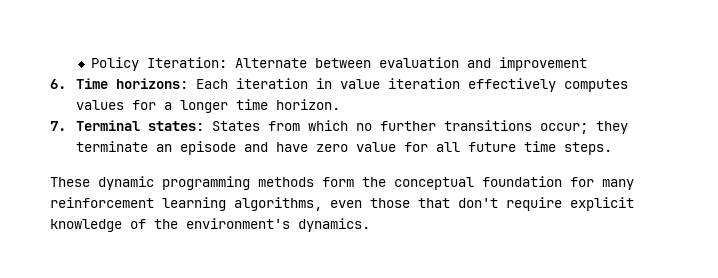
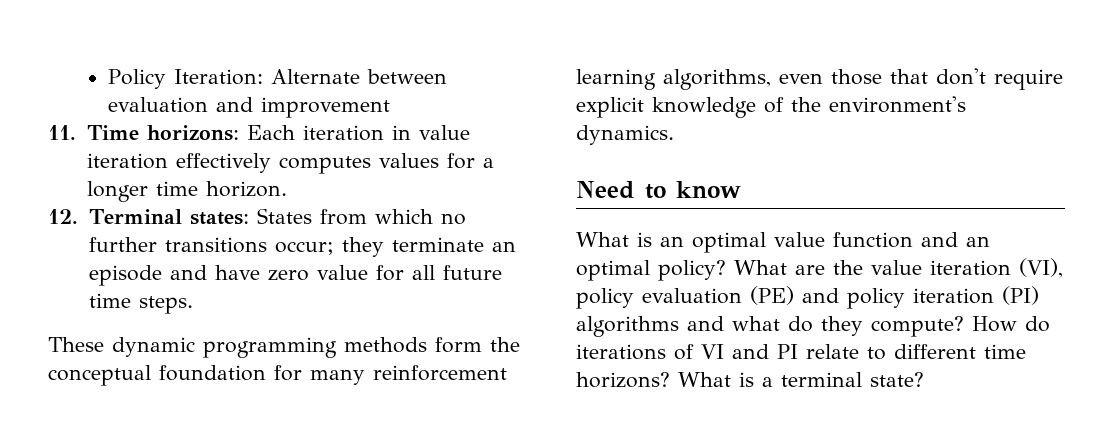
- 6. Time horizons: Each iteration in value iteration effectively computes values for a longer time horizon.
+ 11. Time horizons: Each iteration in value iteration effectively computes values for a longer time horizon.
- 7. Terminal states: States from which no further transitions occur; they terminate an episode and have zero value for all future time steps.
+ 12. Terminal states: States from which no further transitions occur; they terminate an episode and have zero value for all future time steps.
+ Need to know
+ What is an optimal value function and an optimal policy? What are the value iteration (VI), policy evaluation (PE) and policy iteration (PI) algorithms and what do they compute? How do iterations of VI and PI relate to different time horizons? What is a terminal state?

